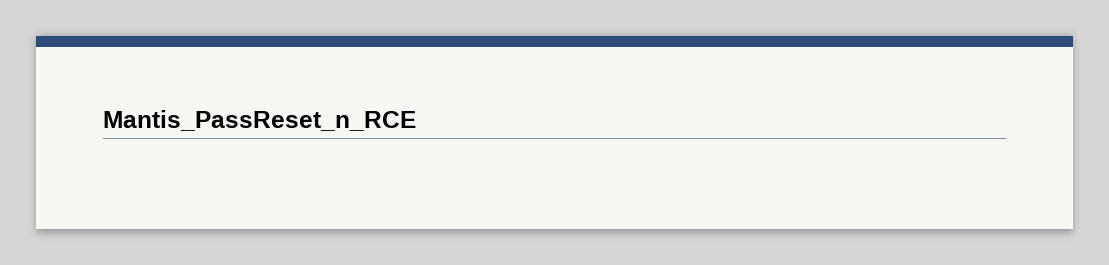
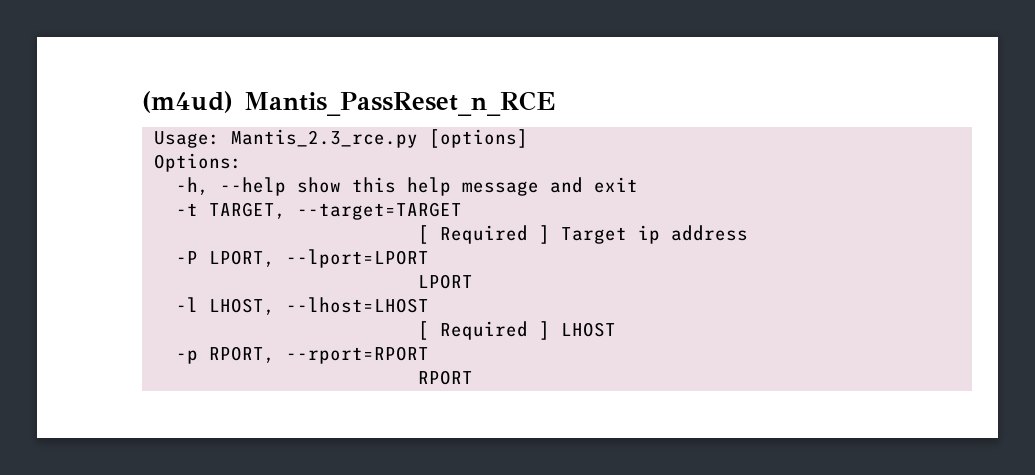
- Mantis_PassReset_n_RCE
+ (m4ud) Mantis_PassReset_n_RCE
+ Usage: Mantis_2.3_rce.py [options]
+ Options:
+ -h, --help show this help message and exit
+ -t TARGET, --target=TARGET
+ [ Required ] Target ip address
+ -P LPORT, --lport=LPORT
+ LPORT
+ -l LHOST, --lhost=LHOST
+ [ Required ] LHOST
+ -p RPORT, --rport=RPORT
+ RPORT

